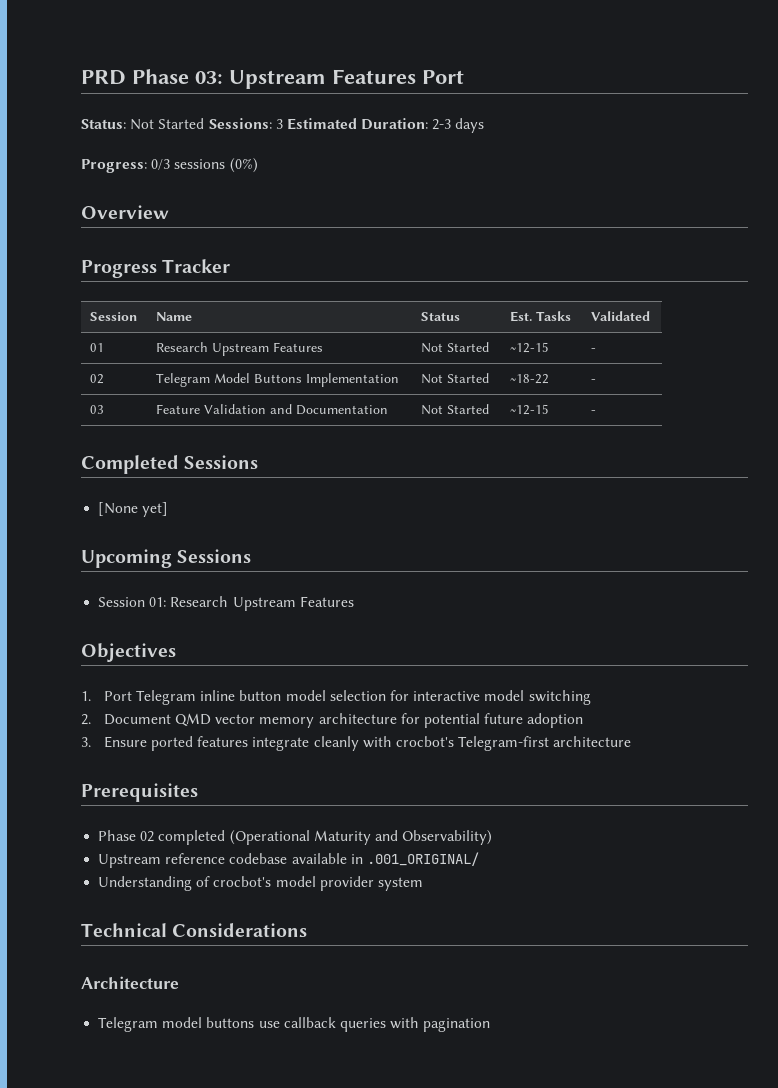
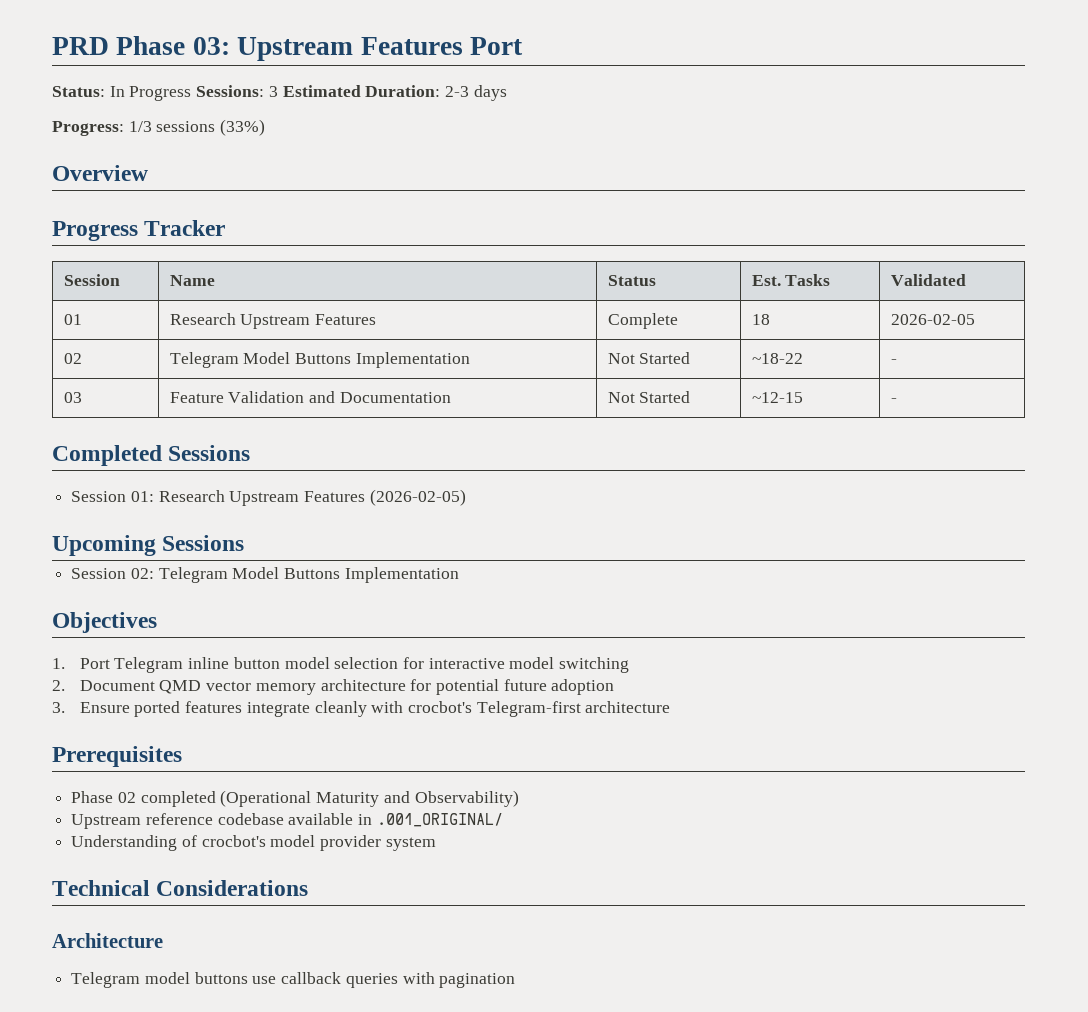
- Status: Not Started Sessions: 3 Estimated Duration: 2-3 days
+ Status: In Progress Sessions: 3 Estimated Duration: 2-3 days
- Progress: 0/3 sessions (0%)
+ Progress: 1/3 sessions (33%)
- 01 | Research Upstream Features | Not Started | ~12-15 | -
+ 01 | Research Upstream Features | Complete | 18 | 2026-02-05
- [None yet]
+ Session 01: Research Upstream Features (2026-02-05)
  Upcoming Sessions
- Session 01: Research Upstream Features
+ Session 02: Telegram Model Buttons Implementation

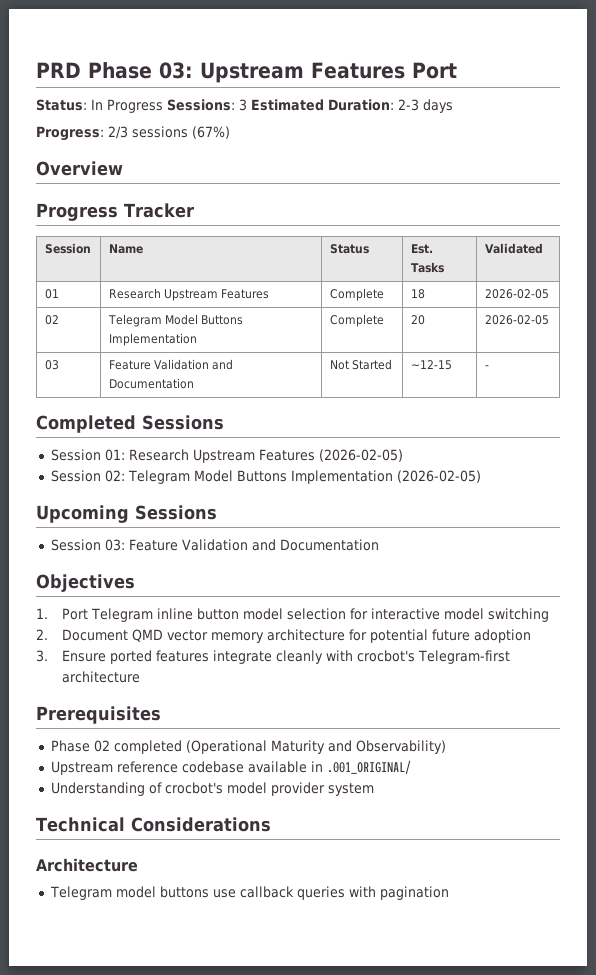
- Progress: 1/3 sessions (33%)
+ Progress: 2/3 sessions (67%)
- 02 | Telegram Model Buttons Implementation | Not Started | ~18-22 | -
+ 02 | Telegram Model Buttons Implementation | Complete | 20 | 2026-02-05
- Upcoming Sessions
- Session 02: Telegram Model Buttons Implementation
+ Session 02: Telegram Model Buttons Implementation (2026-02-05)
+ Upcoming Sessions
+ Session 03: Feature Validation and Documentation

